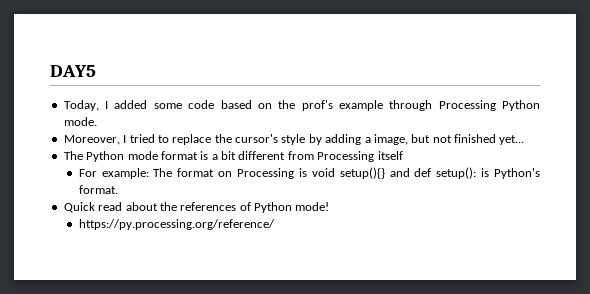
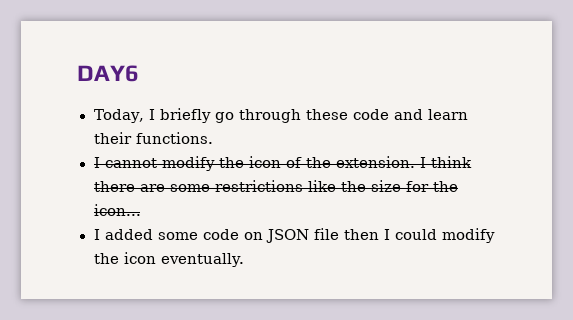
- DAY5
+ DAY6
- Today, I added some code based on the prof's example through Processing Python mode.
- Moreover, I tried to replace the cursor's style by adding a image, but not finished yet...
- The Python mode format is a bit different from Processing itself
- For example: The format on Processing is void setup(){} and def setup(): is Python's format.
- Quick read about the references of Python mode!
- https://py.processing.org/reference/
+ Today, I briefly go through these code and learn their functions.
+ I cannot modify the icon of the extension. I think there are some restrictions like the size for the icon...
+ I added some code on JSON file then I could modify the icon eventually.

